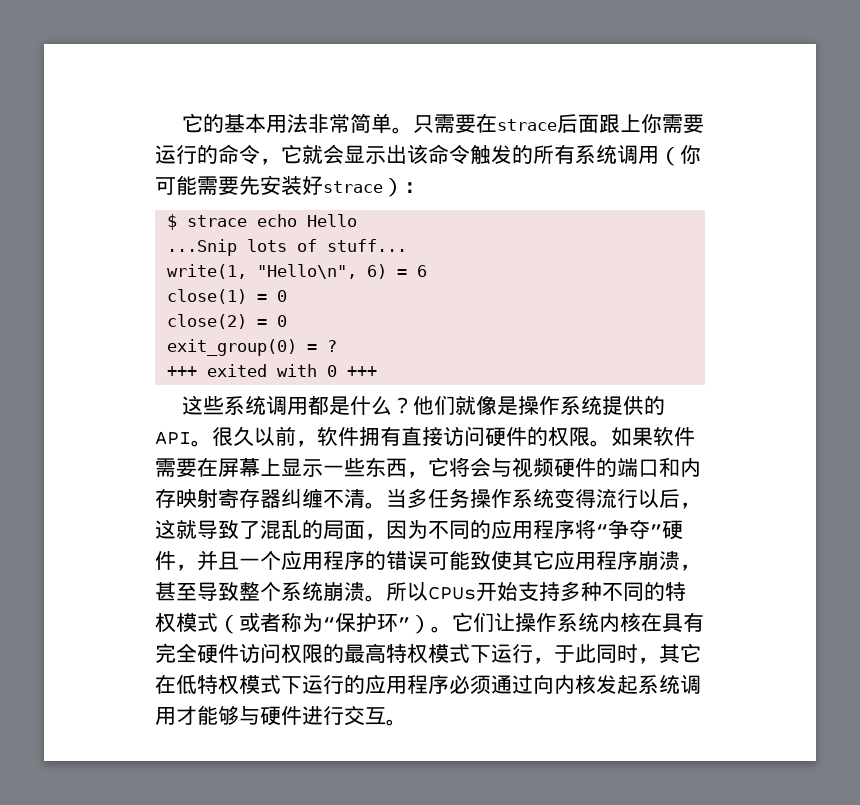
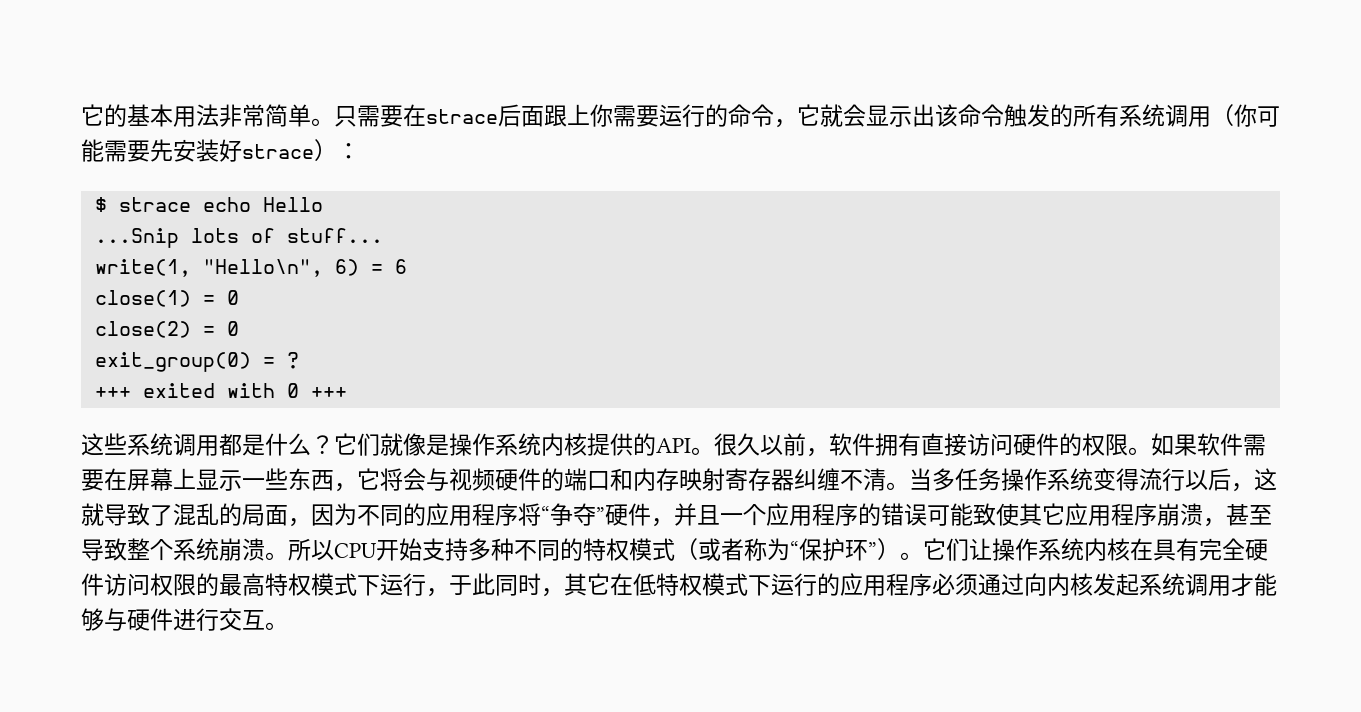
- 他们就像是操作系统提供的API。
+ 它们就像是操作系统内核提供的API。
- 所以CPUs开始支持多种不同的特权模式（或者称为“保护环”）。
+ 所以CPU开始支持多种不同的特权模式（或者称为“保护环”）。

